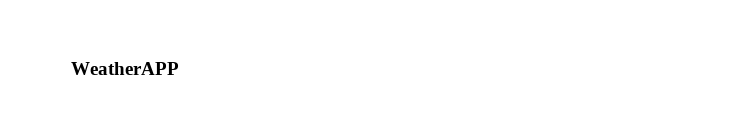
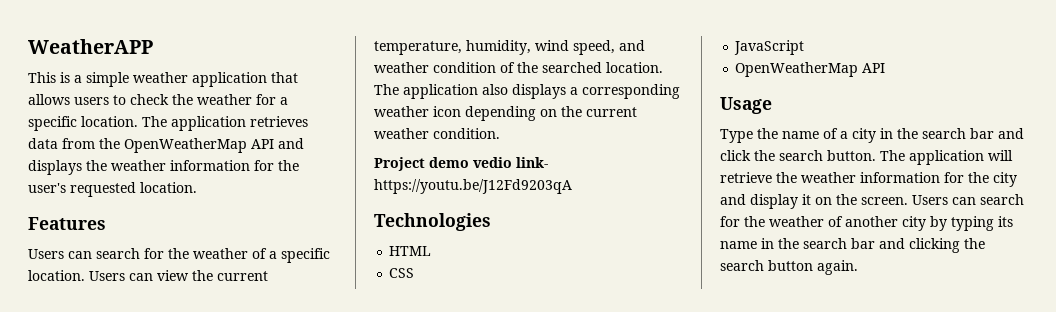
+ This is a simple weather application that allows users to check the weather for a specific location. The application retrieves data from the OpenWeatherMap API and displays the weather information for the user's requested location.
+ Features
+ Users can search for the weather of a specific location. Users can view the current temperature, humidity, wind speed, and weather condition of the searched location. The application also displays a corresponding weather icon depending on the current weather condition.
+ Project demo vedio link- https://youtu.be/J12Fd9203qA
+ Technologies
+ HTML
+ CSS
+ JavaScript
+ OpenWeatherMap API
+ Usage
+ Type the name of a city in the search bar and click the search button. The application will retrieve the weather information for the city and display it on the screen. Users can search for the weather of another city by typing its name in the search bar and clicking the search button again.

